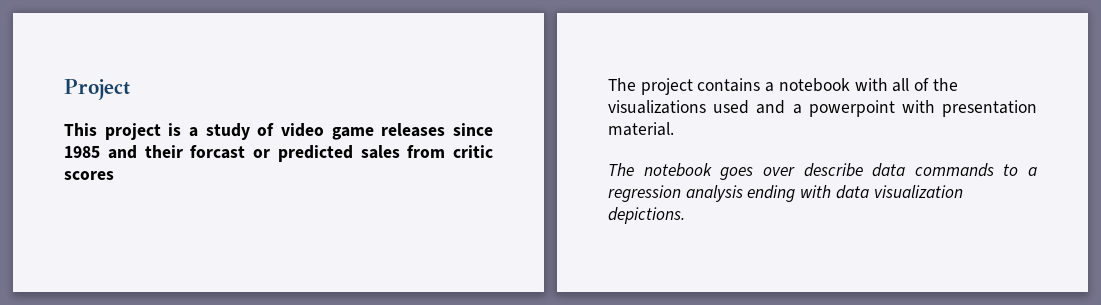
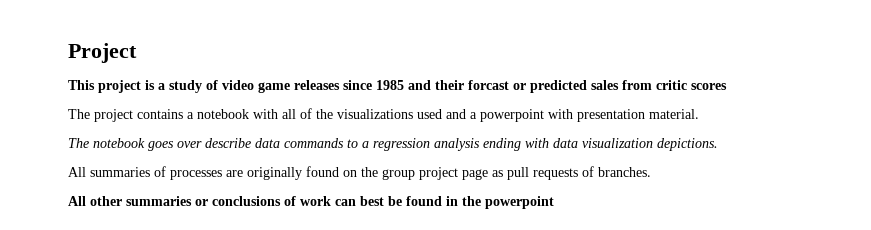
+ All summaries of processes are originally found on the group project page as pull requests of branches.
+ All other summaries or conclusions of work can best be found in the powerpoint

